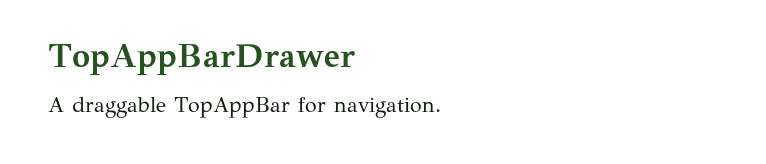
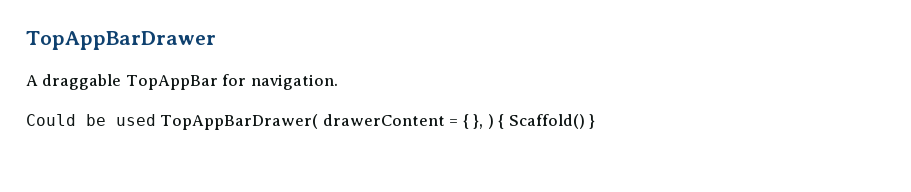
+ Could be used TopAppBarDrawer( drawerContent = { }, ) { Scaffold() }

